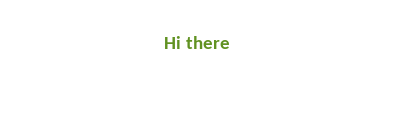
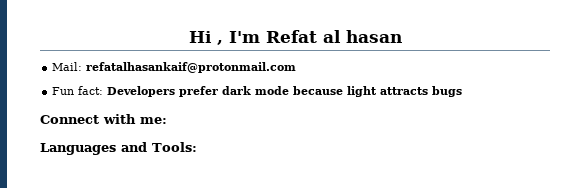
- Hi there
+ Hi , I'm Refat al hasan
+ Mail: refatalhasankaif@protonmail.com
+ Fun fact: Developers prefer dark mode because light attracts bugs
+ Connect with me:
+ Languages and Tools:

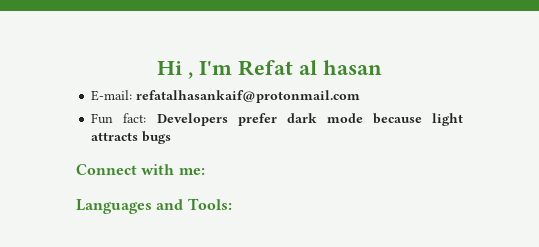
- Mail: refatalhasankaif@protonmail.com
+ E-mail: refatalhasankaif@protonmail.com

